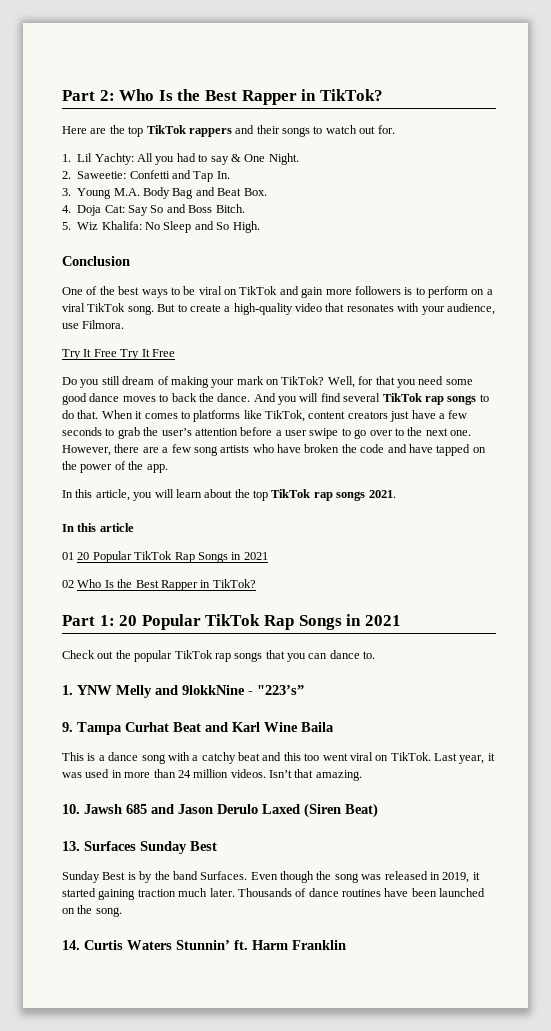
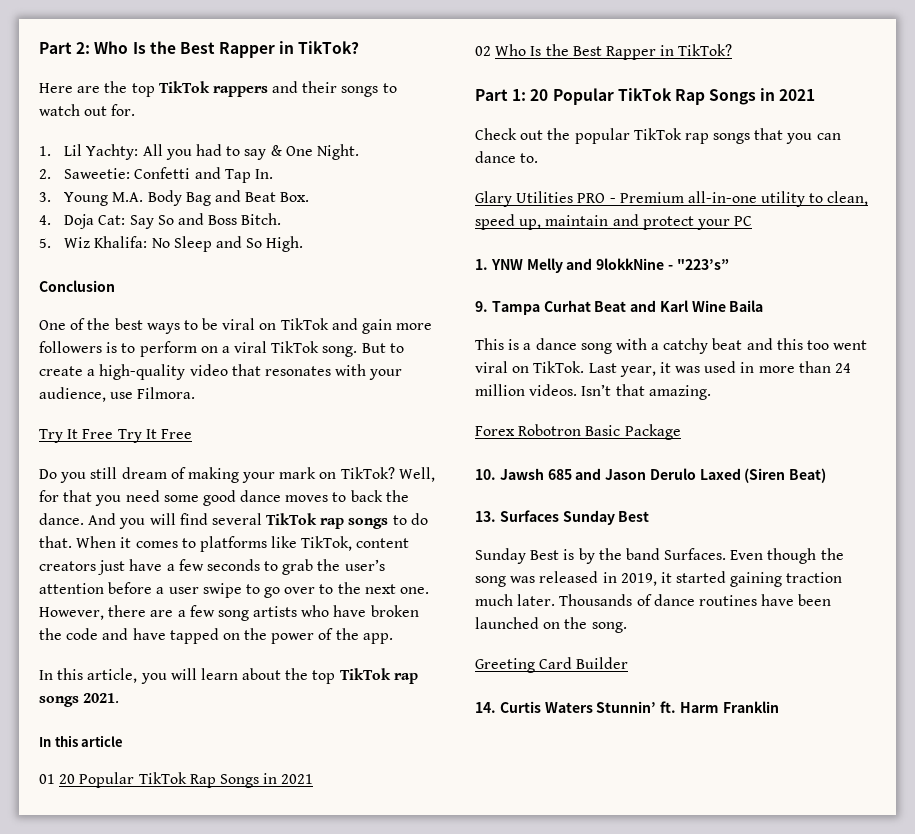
+ Glary Utilities PRO - Premium all-in-one utility to clean, speed up, maintain and protect your PC
+ Forex Robotron Basic Package
+ Greeting Card Builder

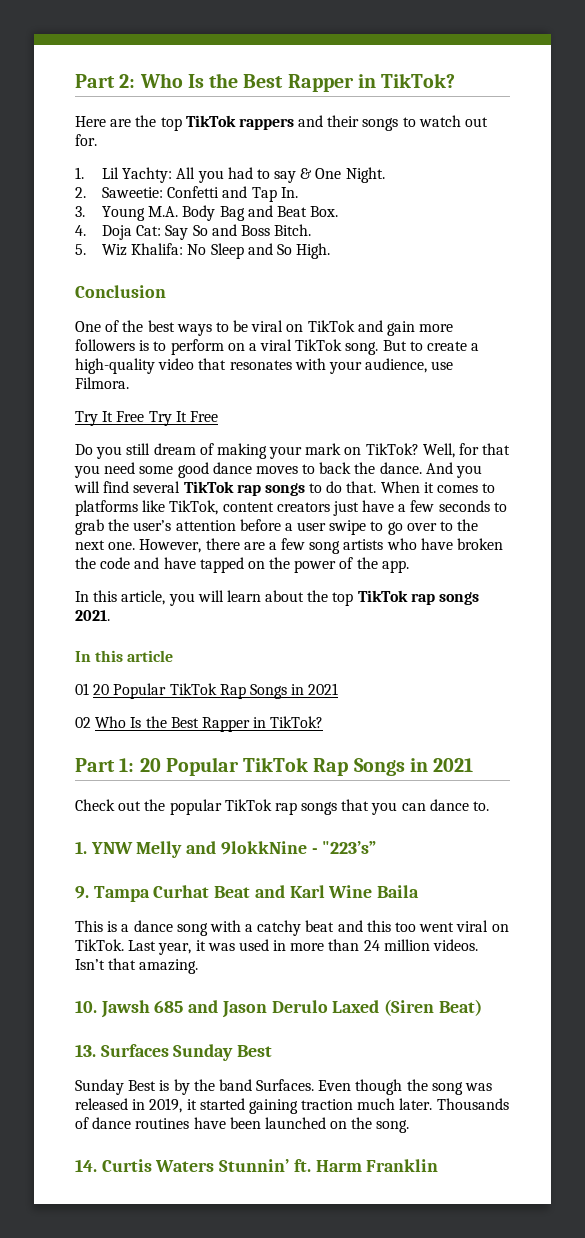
- Glary Utilities PRO - Premium all-in-one utility to clean, speed up, maintain and protect your PC
- Forex Robotron Basic Package
- Greeting Card Builder

